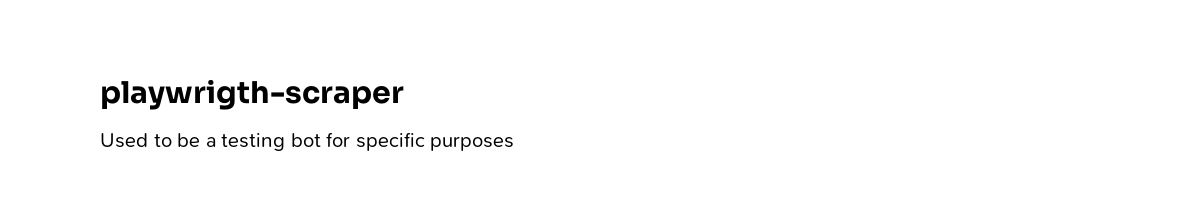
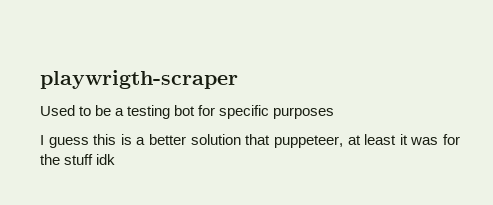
+ I guess this is a better solution that puppeteer, at least it was for the stuff idk

